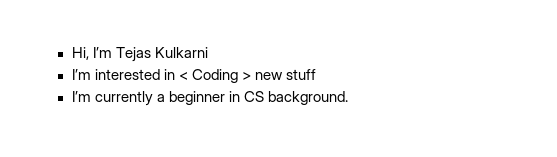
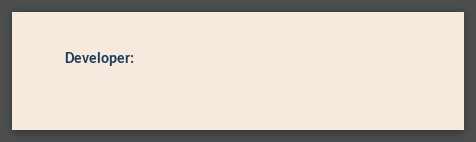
- Hi, I’m Tejas Kulkarni
- I’m interested in < Coding > new stuff
- I’m currently a beginner in CS background.
+ Developer:

